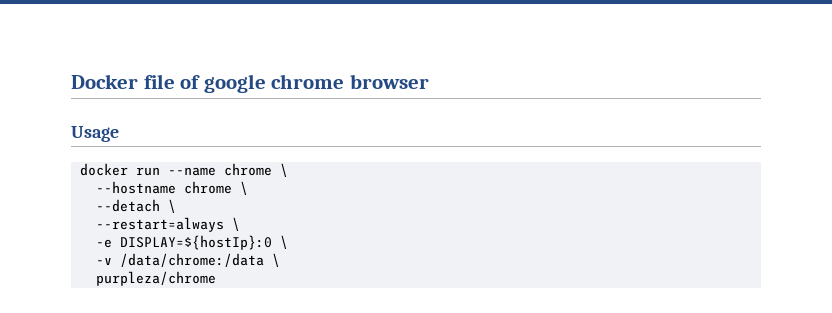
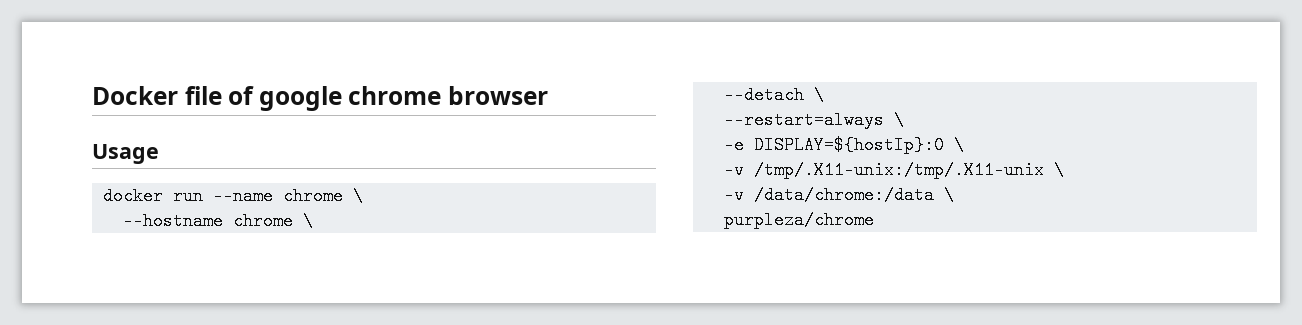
+ -v /tmp/.X11-unix:/tmp/.X11-unix \

